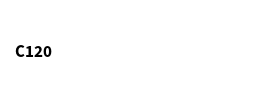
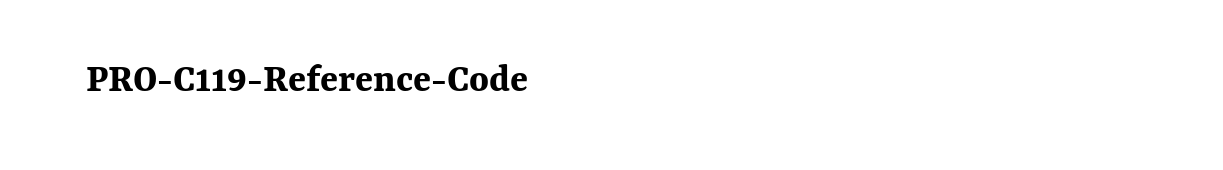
- C120
+ PRO-C119-Reference-Code

